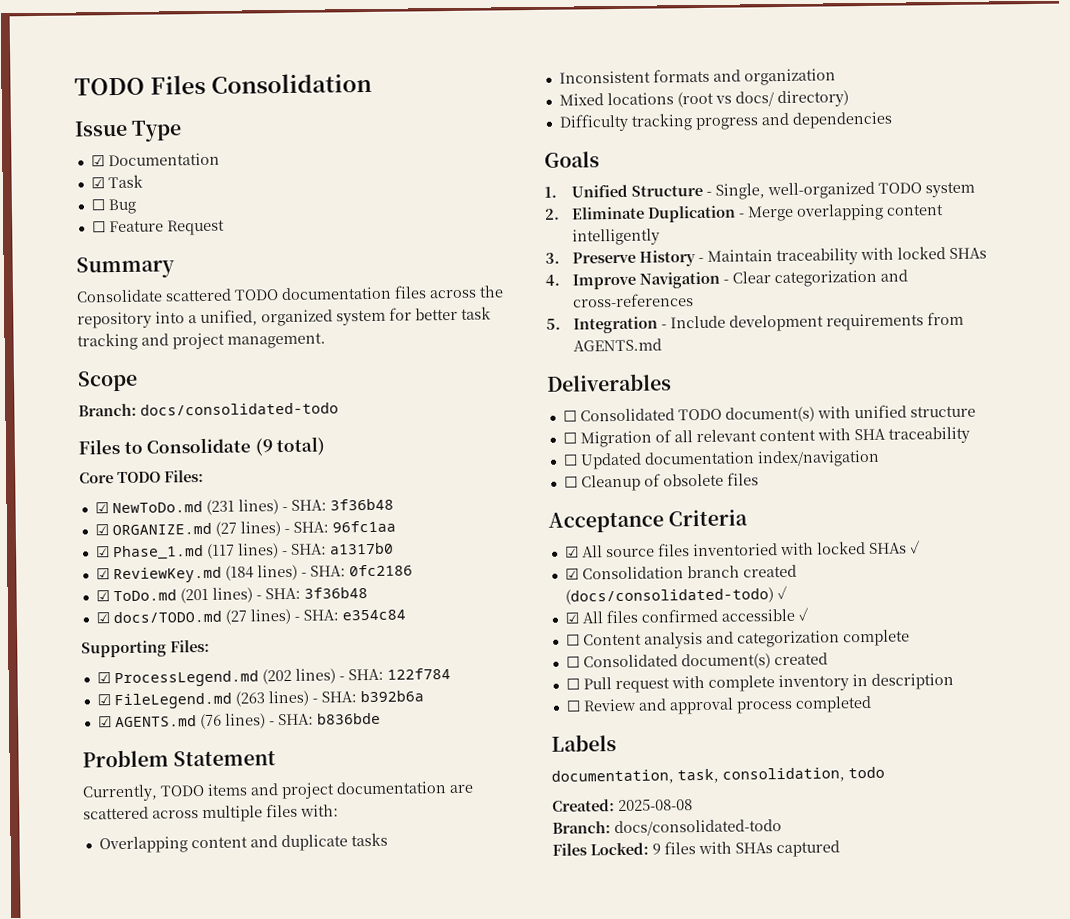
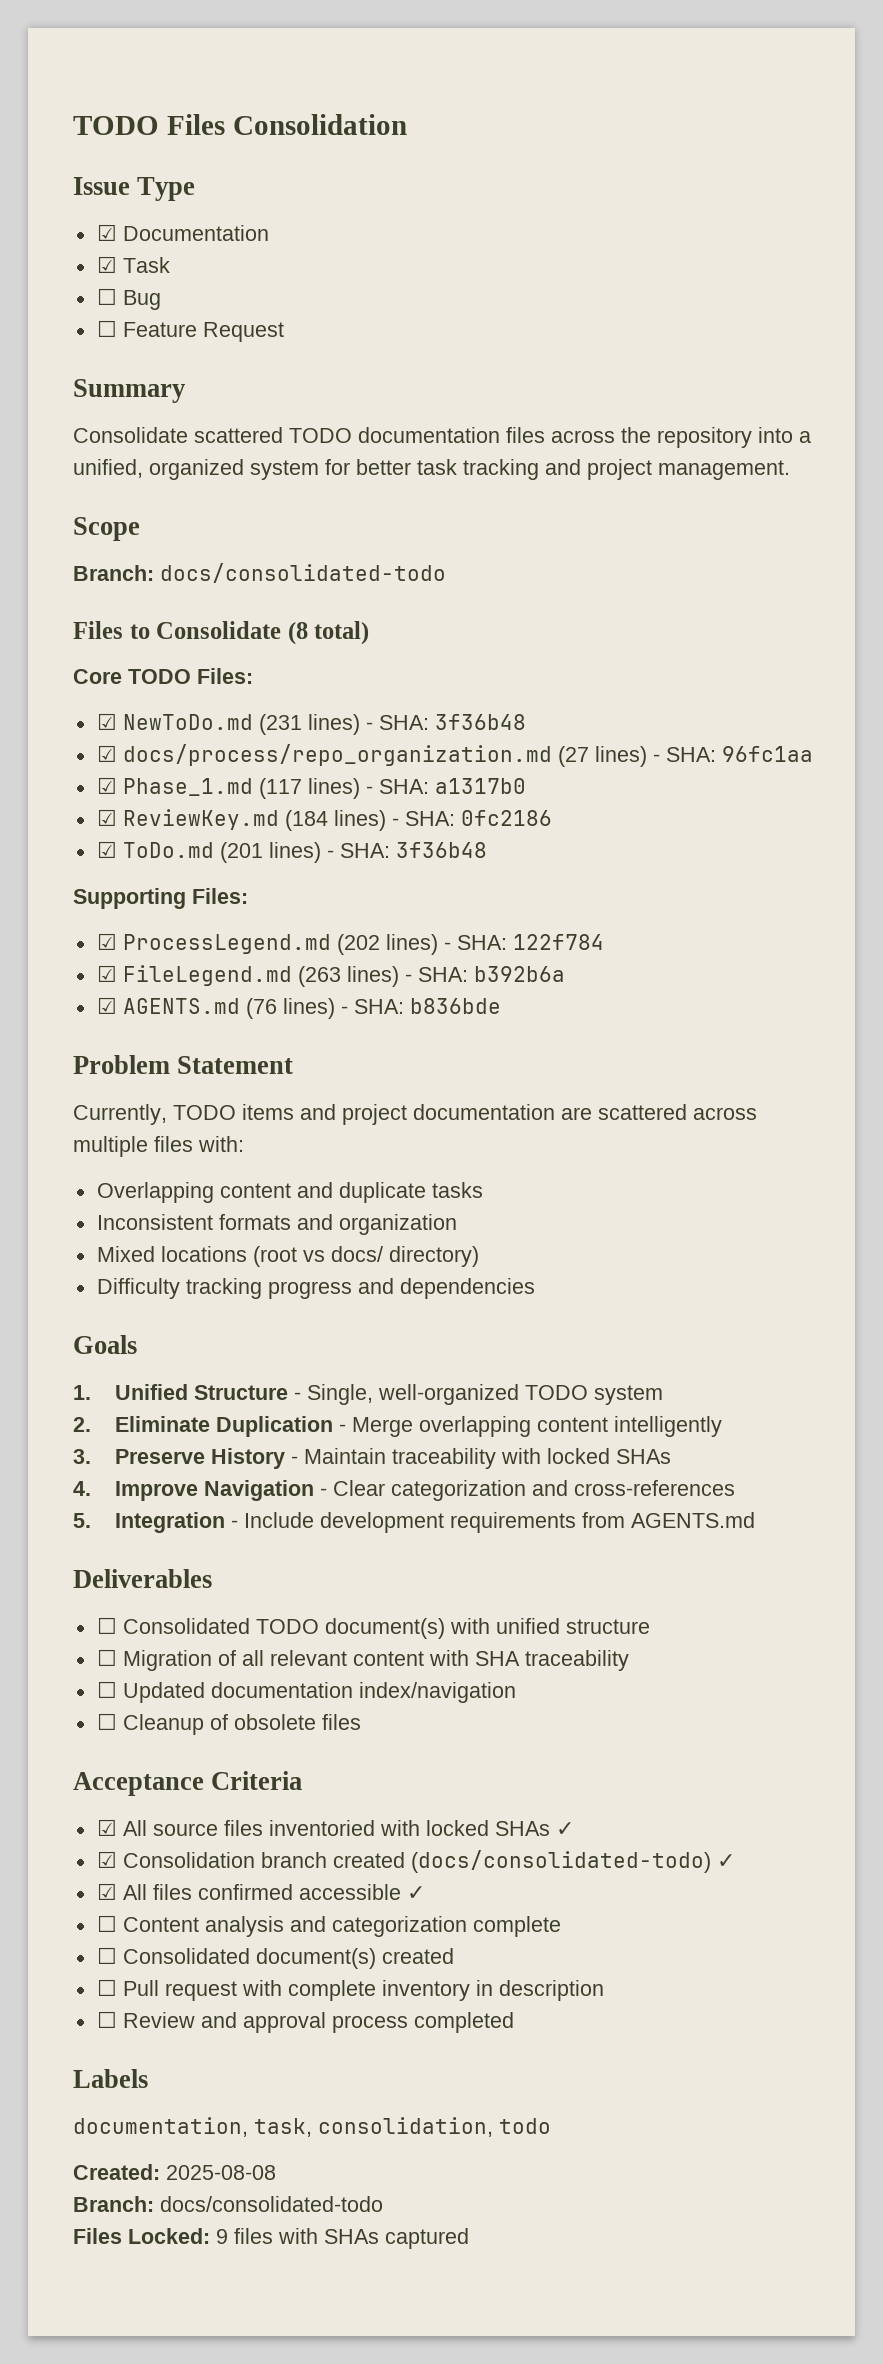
- Files to Consolidate (9 total)
+ Files to Consolidate (8 total)
- ☑ ORGANIZE.md (27 lines) - SHA: 96fc1aa
+ ☑ docs/process/repo_organization.md (27 lines) - SHA: 96fc1aa
- ☑ docs/TODO.md (27 lines) - SHA: e354c84

